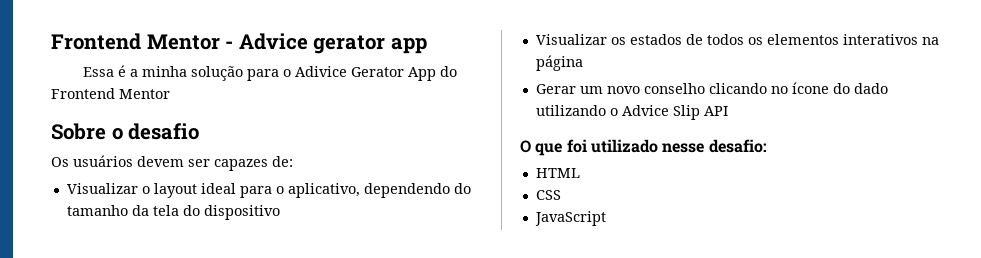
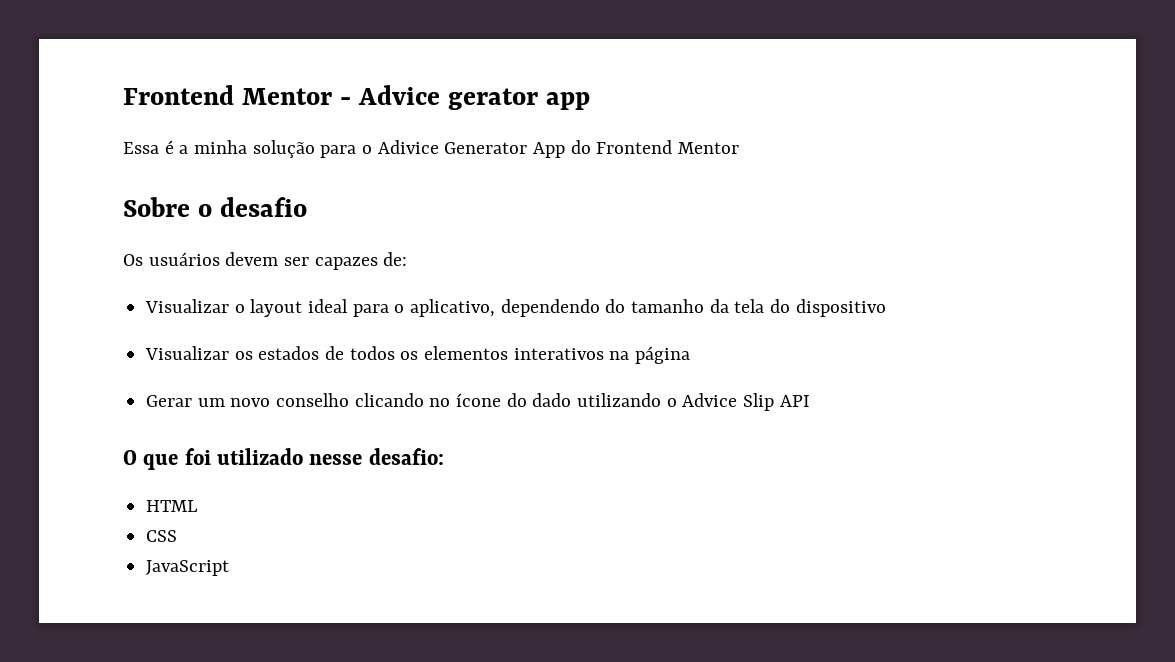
- Essa é a minha solução para o Adivice Gerator App do Frontend Mentor
+ Essa é a minha solução para o Adivice Generator App do Frontend Mentor

